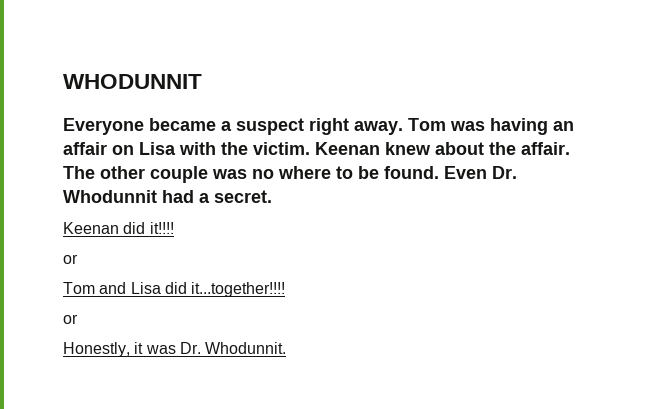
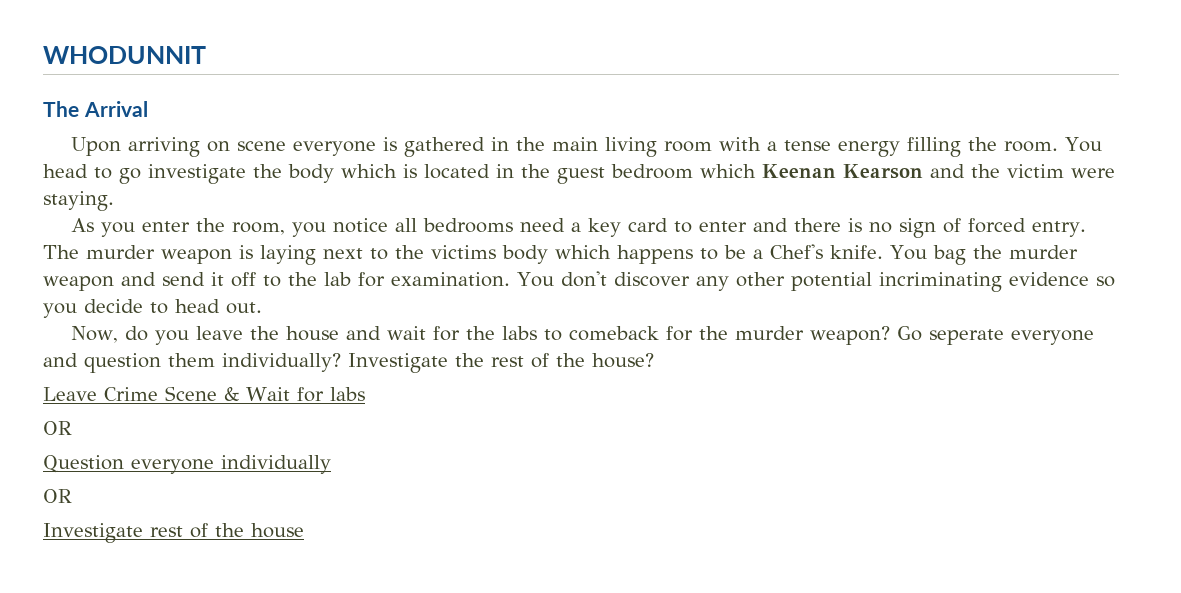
- Everyone became a suspect right away. Tom was having an affair on Lisa with the victim. Keenan knew about the affair. The other couple was no where to be found. Even Dr. Whodunnit had a secret.
- Keenan did it!!!!
- or
- Tom and Lisa did it...together!!!!
- or
- Honestly, it was Dr. Whodunnit.
+ The Arrival
+ Upon arriving on scene everyone is gathered in the main living room with a tense energy filling the room. You head to go investigate the body which is located in the guest bedroom which Keenan Kearson and the victim were staying.
+ As you enter the room, you notice all bedrooms need a key card to enter and there is no sign of forced entry. The murder weapon is laying next to the victims body which happens to be a Chef's knife. You bag the murder weapon and send it off to the lab for examination. You don't discover any other potential incriminating evidence so you decide to head out.
+ Now, do you leave the house and wait for the labs to comeback for the murder weapon? Go seperate everyone and question them individually? Investigate the rest of the house?
+ Leave Crime Scene & Wait for labs
+ OR
+ Question everyone individually
+ OR
+ Investigate rest of the house

